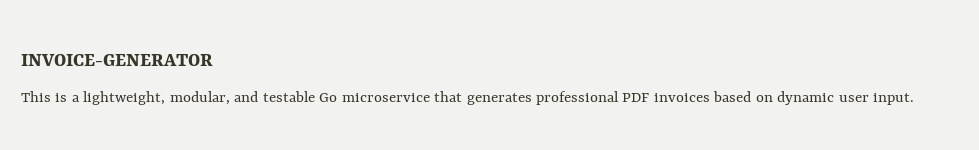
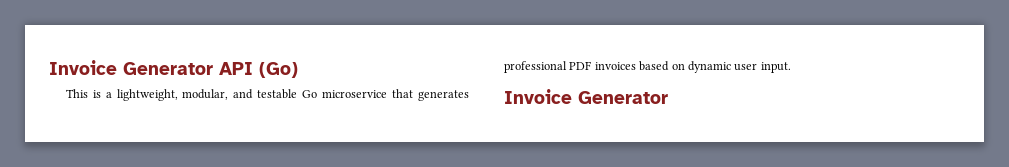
- INVOICE-GENERATOR
+ Invoice Generator API (Go)
  This is a lightweight, modular, and testable Go microservice that generates professional PDF invoices based on dynamic user input.
+ Invoice Generator

